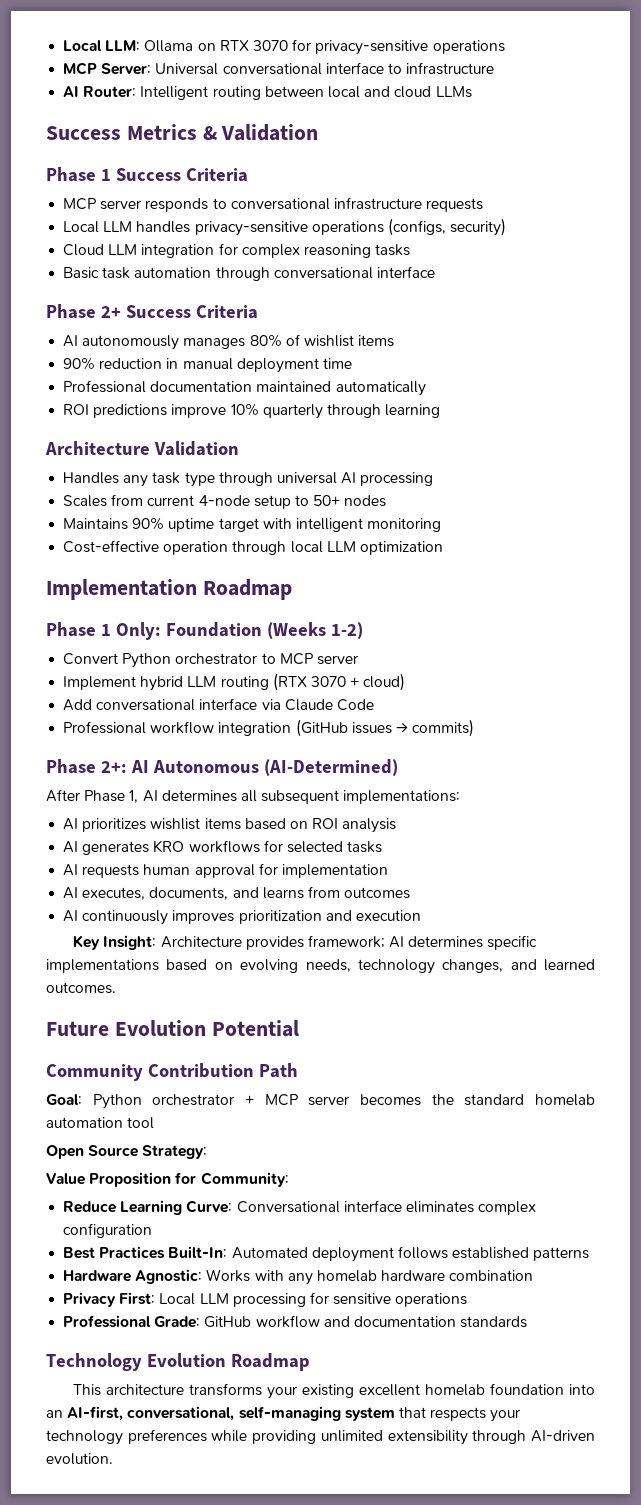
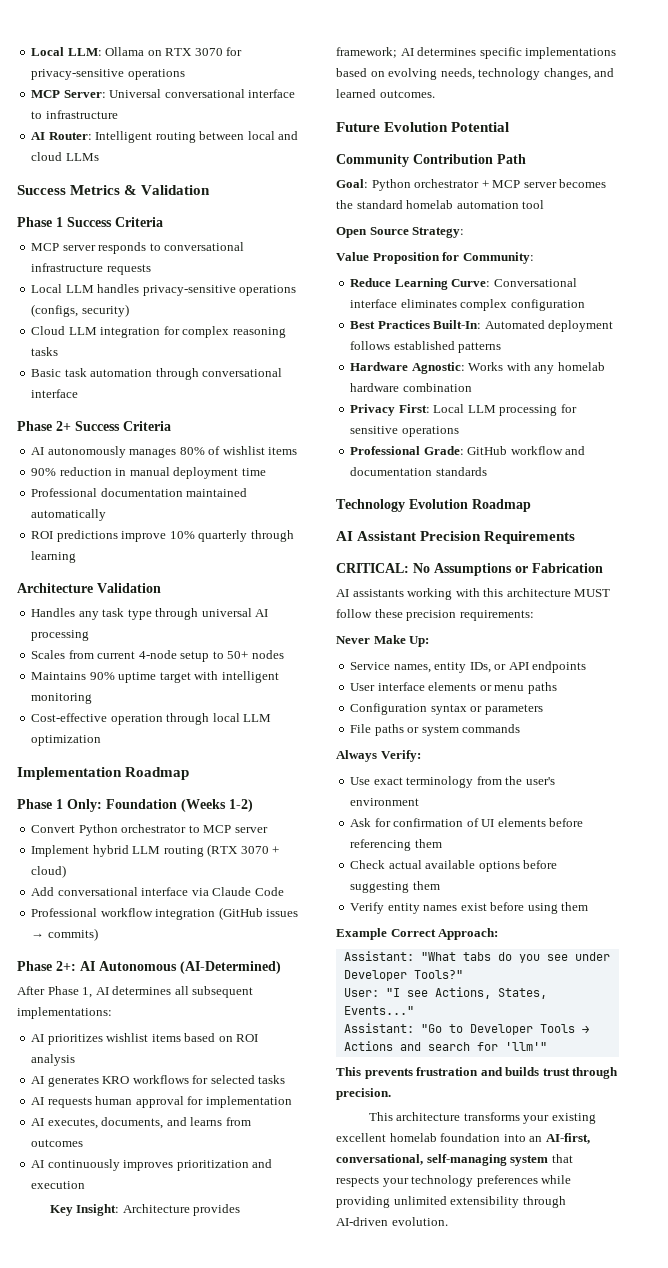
+ AI Assistant Precision Requirements
+ CRITICAL: No Assumptions or Fabrication
+ AI assistants working with this architecture MUST follow these precision requirements:
+ Never Make Up:
+ Service names, entity IDs, or API endpoints
+ User interface elements or menu paths
+ Configuration syntax or parameters
+ File paths or system commands
+ Always Verify:
+ Use exact terminology from the user's environment
+ Ask for confirmation of UI elements before referencing them
+ Check actual available options before suggesting them
+ Verify entity names exist before using them
+ Example Correct Approach:
+ Assistant: "What tabs do you see under Developer Tools?"
+ User: "I see Actions, States, Events..."
+ Assistant: "Go to Developer Tools → Actions and search for 'llm'"
+ This prevents frustration and builds trust through precision.

